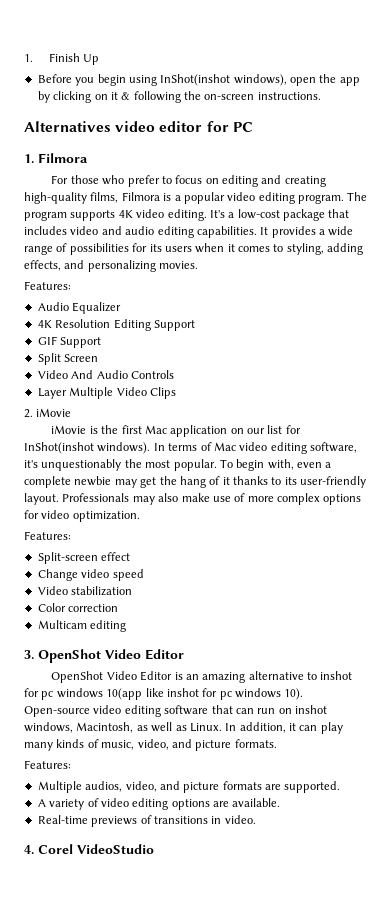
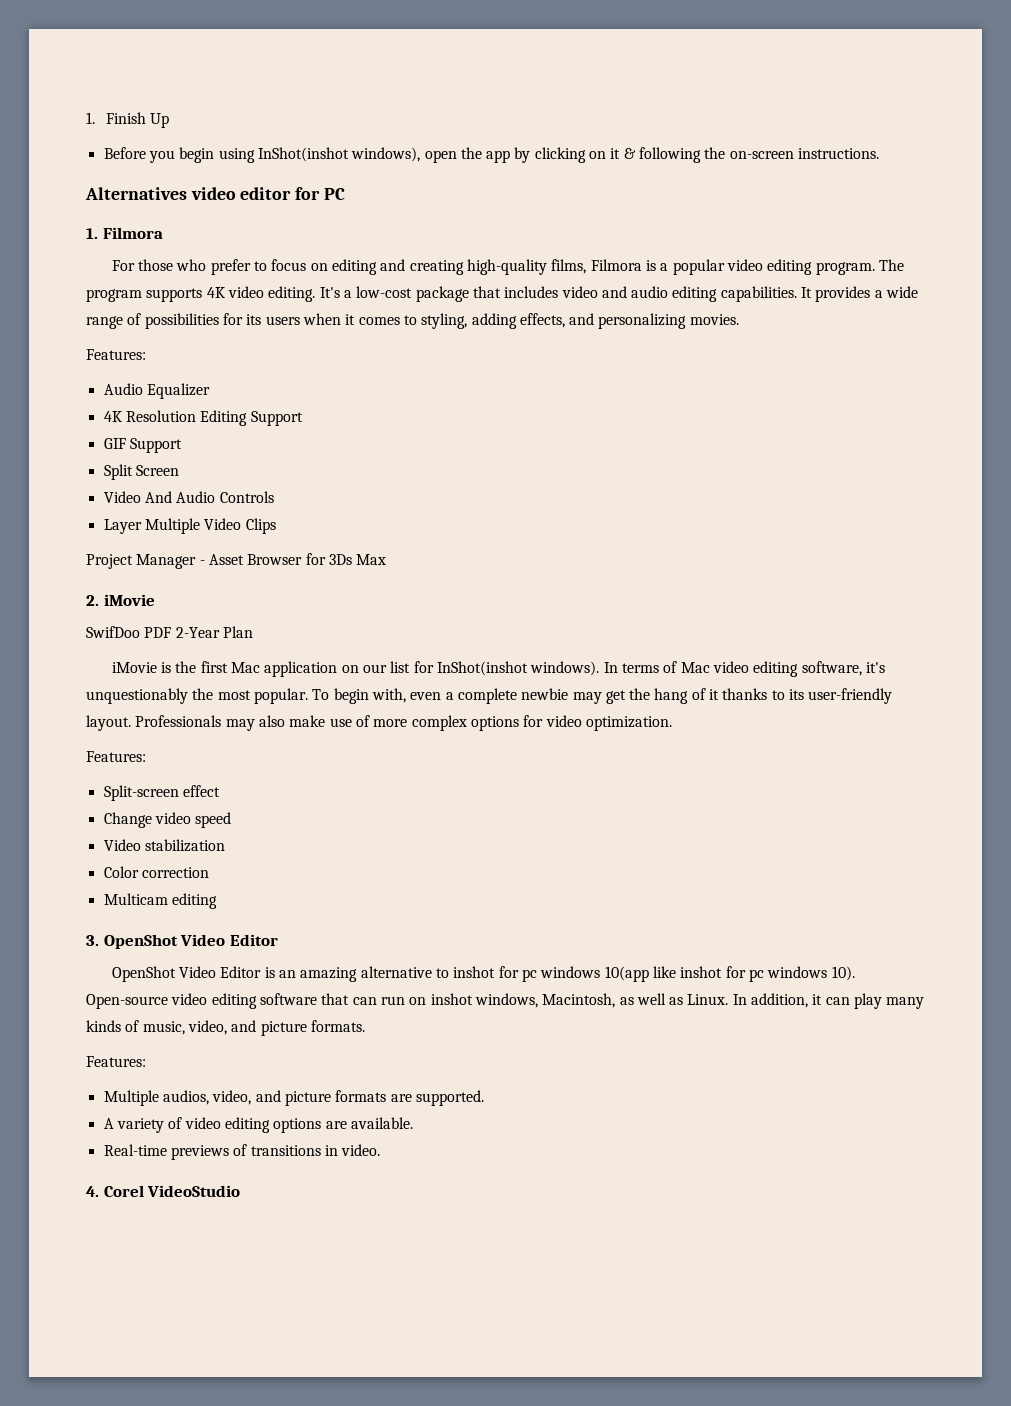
+ Project Manager - Asset Browser for 3Ds Max
  2. iMovie
+ SwifDoo PDF 2-Year Plan

